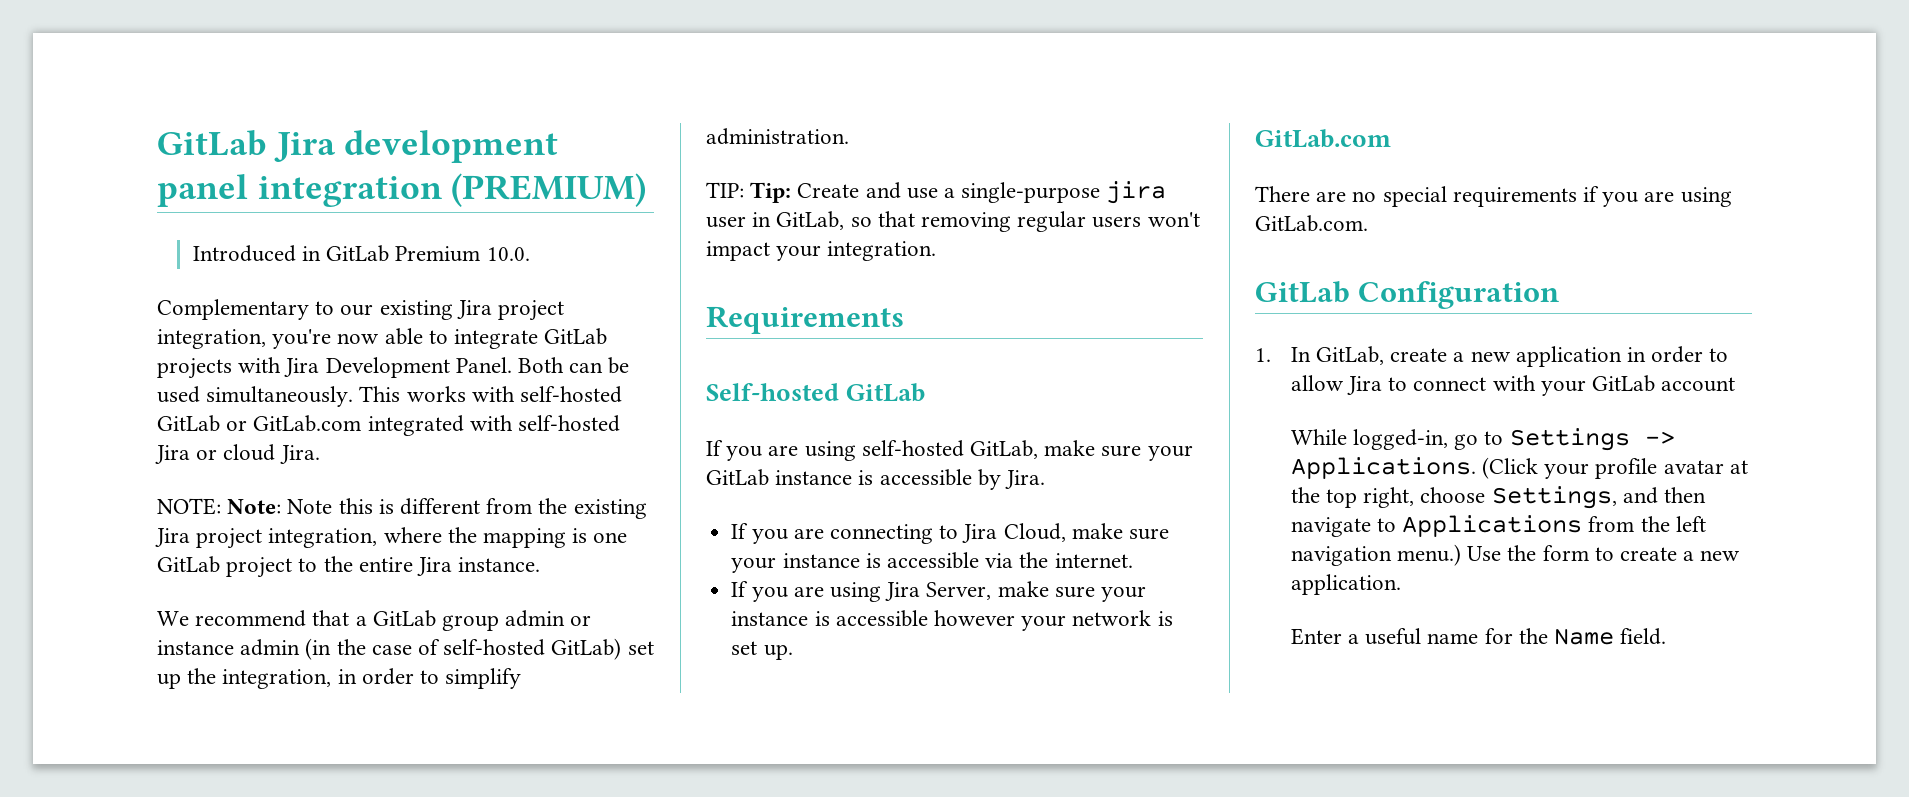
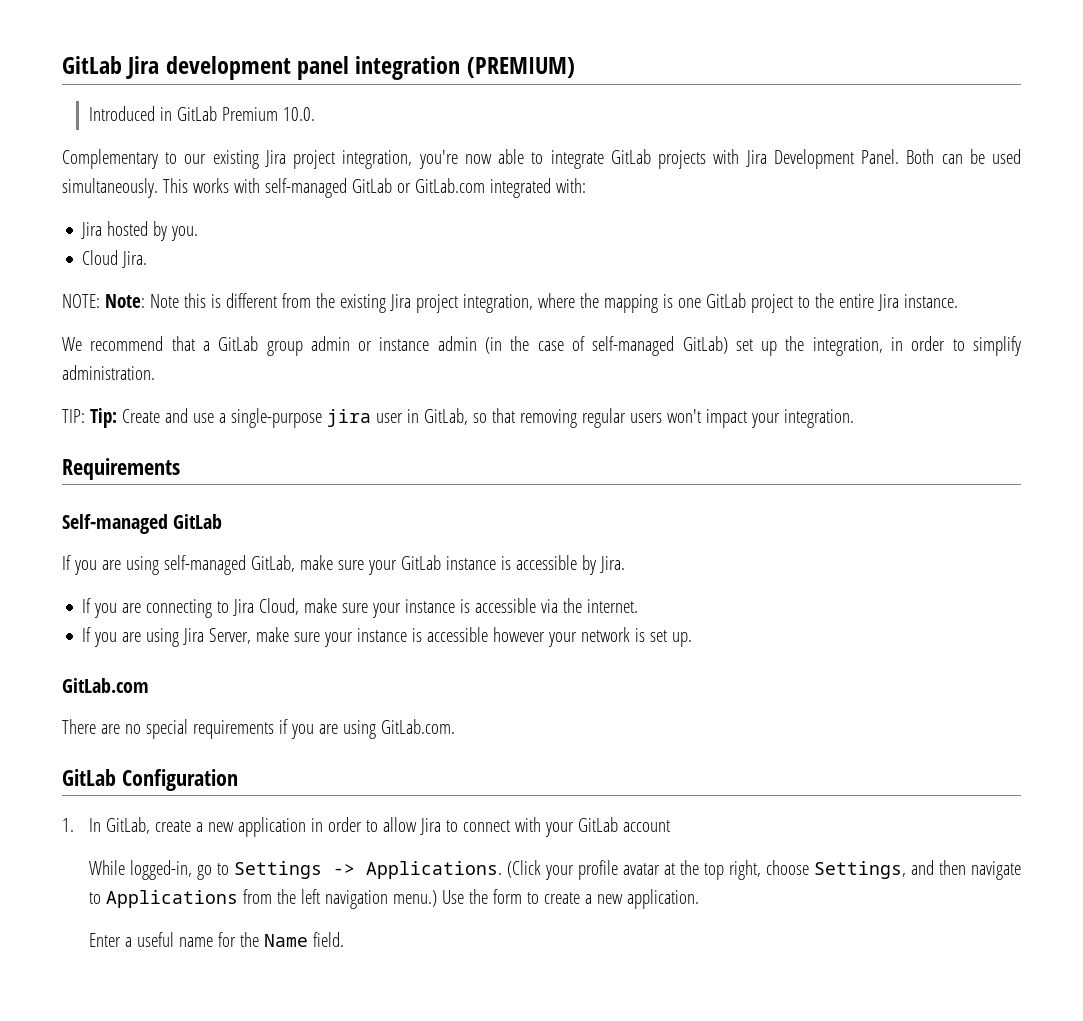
- This works with self-hosted GitLab or GitLab.com integrated with self-hosted Jira or cloud Jira.
+ This works with self-managed GitLab or GitLab.com integrated with:
+ Jira hosted by you.
+ Cloud Jira.
- We recommend that a GitLab group admin or instance admin (in the case of self-hosted GitLab) set up the integration, in order to simplify administration.
+ We recommend that a GitLab group admin or instance admin (in the case of self-managed GitLab) set up the integration, in order to simplify administration.
- Self-hosted GitLab
+ Self-managed GitLab
- If you are using self-hosted GitLab, make sure your GitLab instance is accessible by Jira.
+ If you are using self-managed GitLab, make sure your GitLab instance is accessible by Jira.

